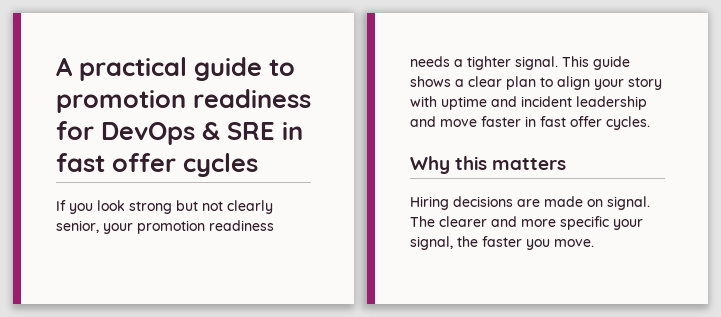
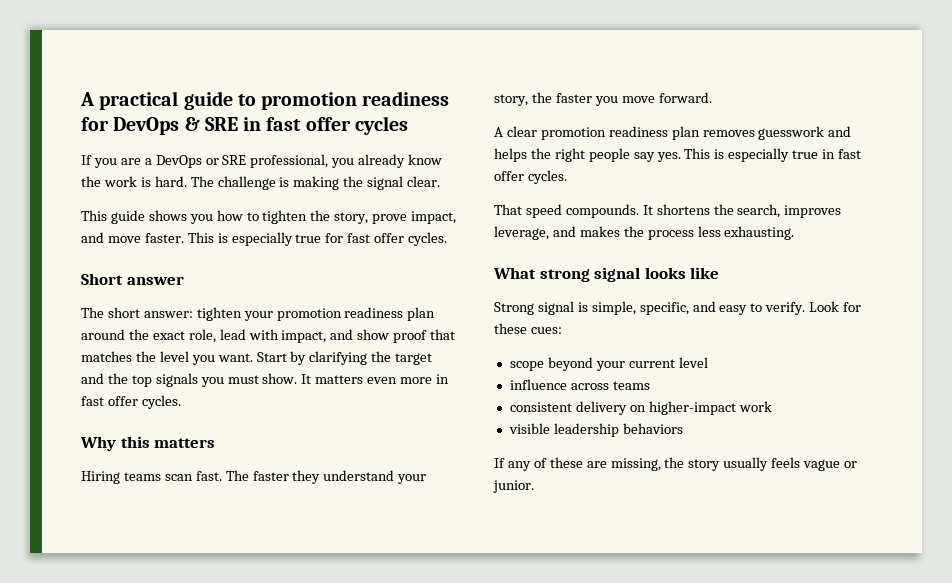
- If you look strong but not clearly senior, your promotion readiness needs a tighter signal. This guide shows a clear plan to align your story with uptime and incident leadership and move faster in fast offer cycles.
+ If you are a DevOps or SRE professional, you already know the work is hard. The challenge is making the signal clear.
+ This guide shows you how to tighten the story, prove impact, and move faster. This is especially true for fast offer cycles.
+ Short answer
+ The short answer: tighten your promotion readiness plan around the exact role, lead with impact, and show proof that matches the level you want. Start by clarifying the target and the top signals you must show. It matters even more in fast offer cycles.
- Hiring decisions are made on signal. The clearer and more specific your signal, the faster you move.
+ Hiring teams scan fast. The faster they understand your story, the faster you move forward.
+ A clear promotion readiness plan removes guesswork and helps the right people say yes. This is especially true in fast offer cycles.
+ That speed compounds. It shortens the search, improves leverage, and makes the process less exhausting.
+ What strong signal looks like
+ Strong signal is simple, specific, and easy to verify. Look for these cues:
+ scope beyond your current level
+ influence across teams
+ consistent delivery on higher-impact work
+ visible leadership behaviors
+ If any of these are missing, the story usually feels vague or junior.

